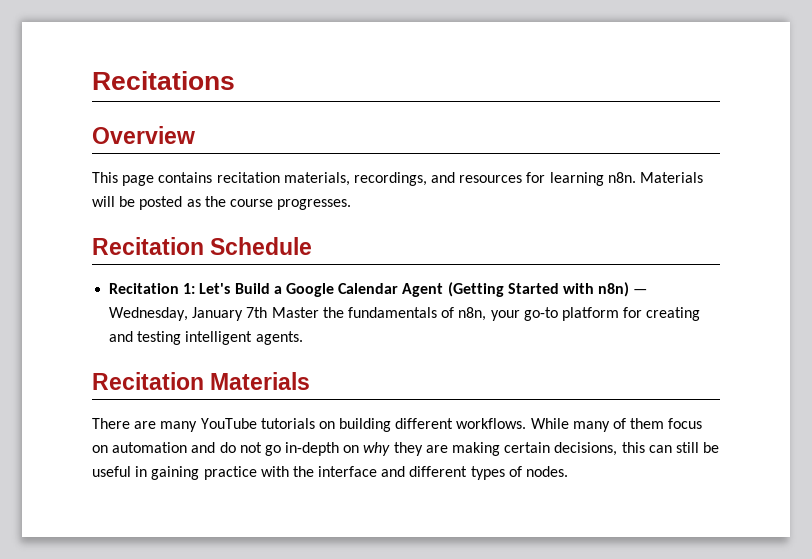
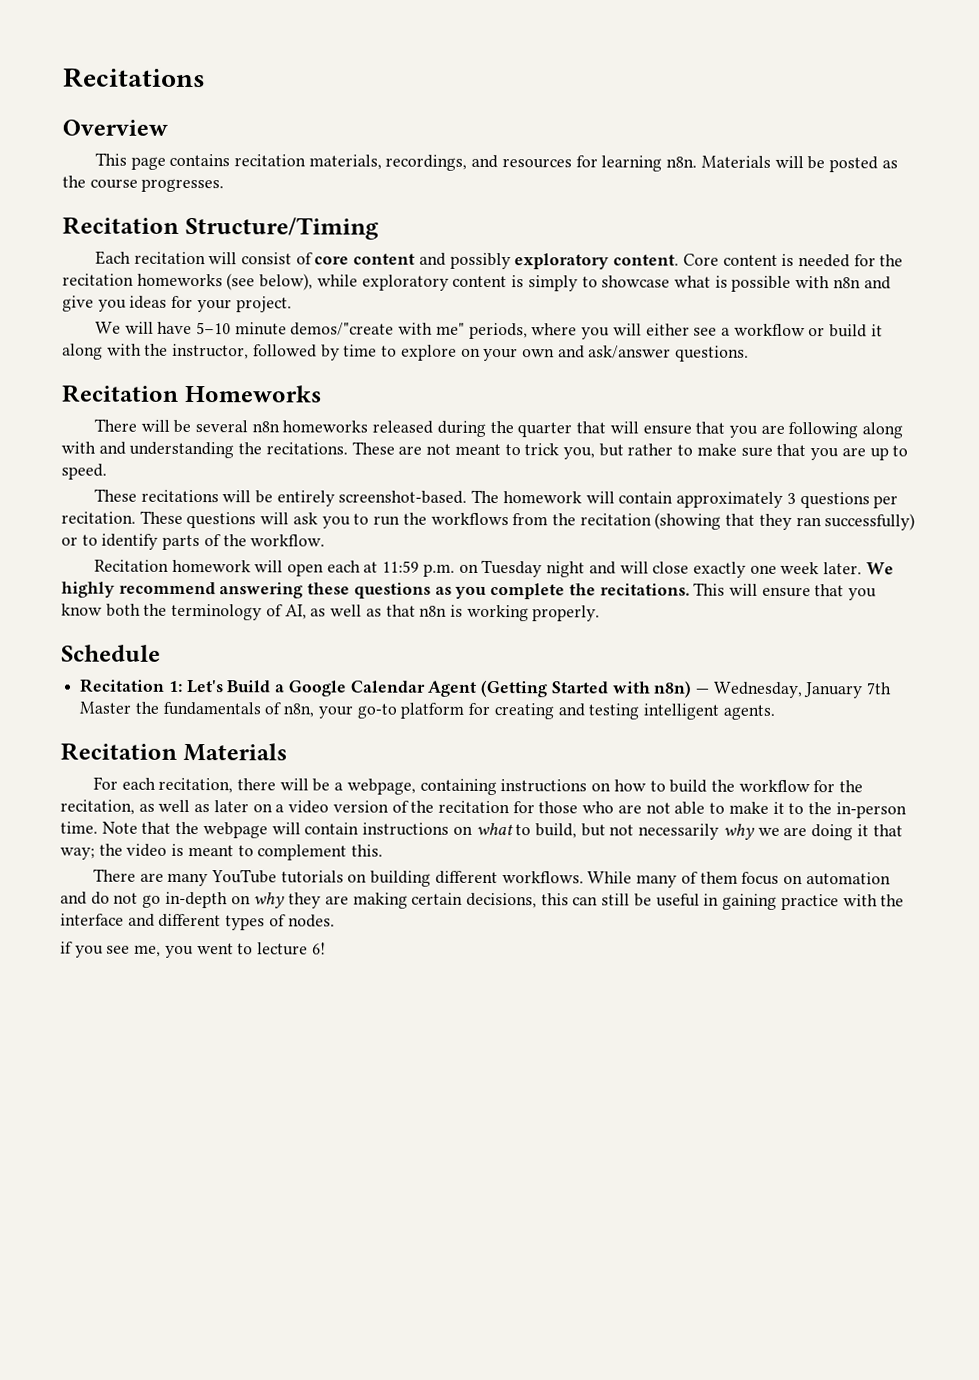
- Recitation Schedule
+ Recitation Structure/Timing
+ Each recitation will consist of core content and possibly exploratory content. Core content is needed for the recitation homeworks (see below), while exploratory content is simply to showcase what is possible with n8n and give you ideas for your project.
+ We will have 5–10 minute demos/"create with me" periods, where you will either see a workflow or build it along with the instructor, followed by time to explore on your own and ask/answer questions.
+ Recitation Homeworks
+ There will be several n8n homeworks released during the quarter that will ensure that you are following along with and understanding the recitations. These are not meant to trick you, but rather to make sure that you are up to speed.
+ These recitations will be entirely screenshot-based. The homework will contain approximately 3 questions per recitation. These questions will ask you to run the workflows from the recitation (showing that they ran successfully) or to identify parts of the workflow.
+ Recitation homework will open each at 11:59 p.m. on Tuesday night and will close exactly one week later. We highly recommend answering these questions as you complete the recitations. This will ensure that you know both the terminology of AI, as well as that n8n is working properly.
+ Schedule
+ For each recitation, there will be a webpage, containing instructions on how to build the workflow for the recitation, as well as later on a video version of the recitation for those who are not able to make it to the in-person time. Note that the webpage will contain instructions on what to build, but not necessarily why we are doing it that way; the video is meant to complement this.
+ if you see me, you went to lecture 6!

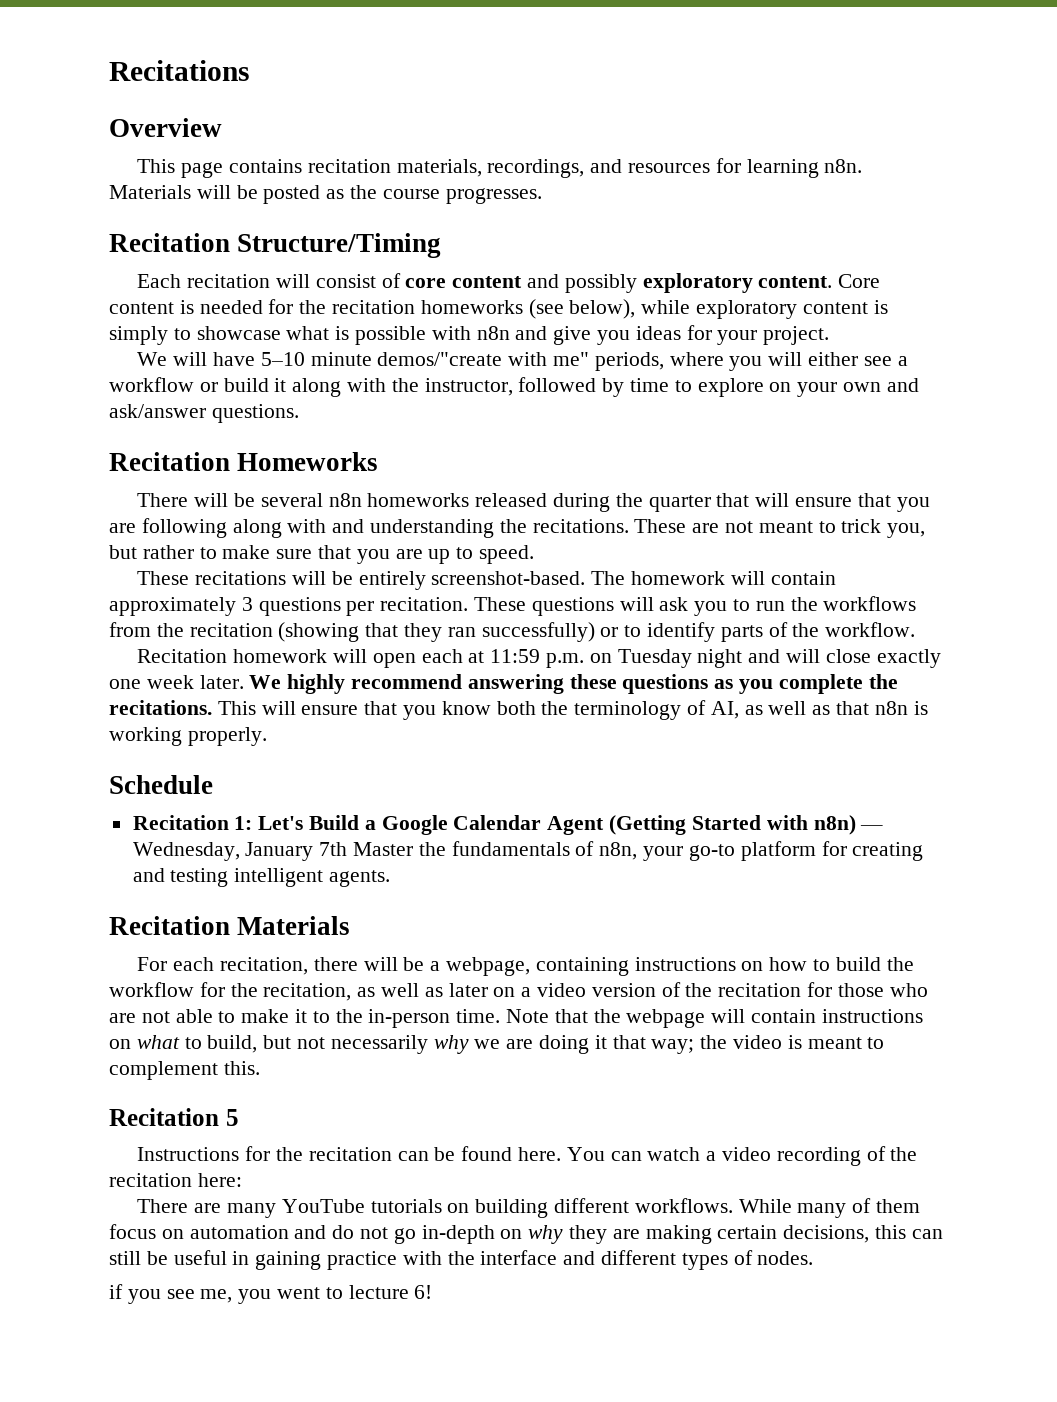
+ Recitation 5
+ Instructions for the recitation can be found here. You can watch a video recording of the recitation here:

